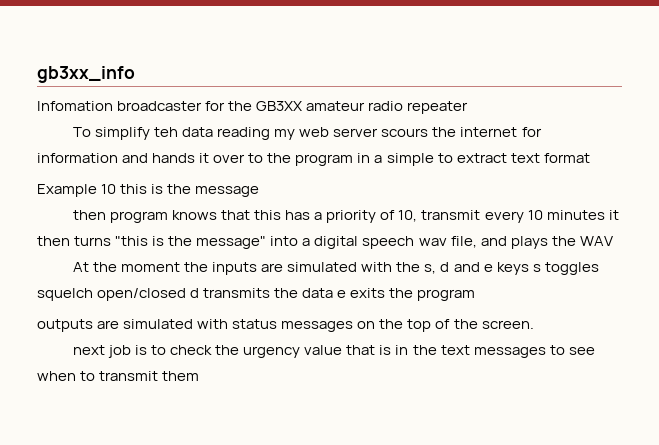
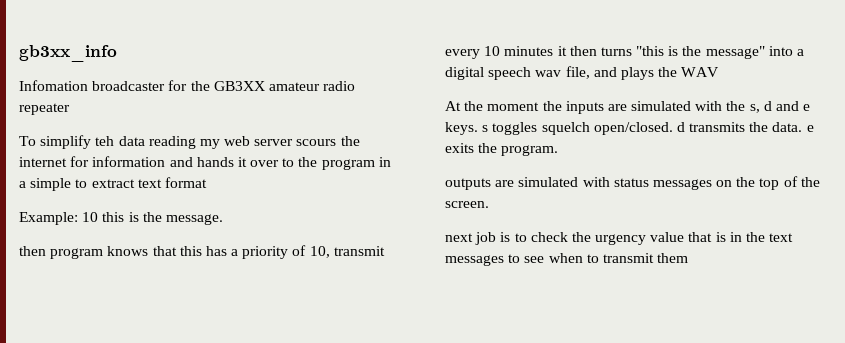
- Example 10 this is the message
+ Example: 10 this is the message.
- At the moment the inputs are simulated with the s, d and e keys s toggles squelch open/closed d transmits the data e exits the program
+ At the moment the inputs are simulated with the s, d and e keys. s toggles squelch open/closed. d transmits the data. e exits the program.

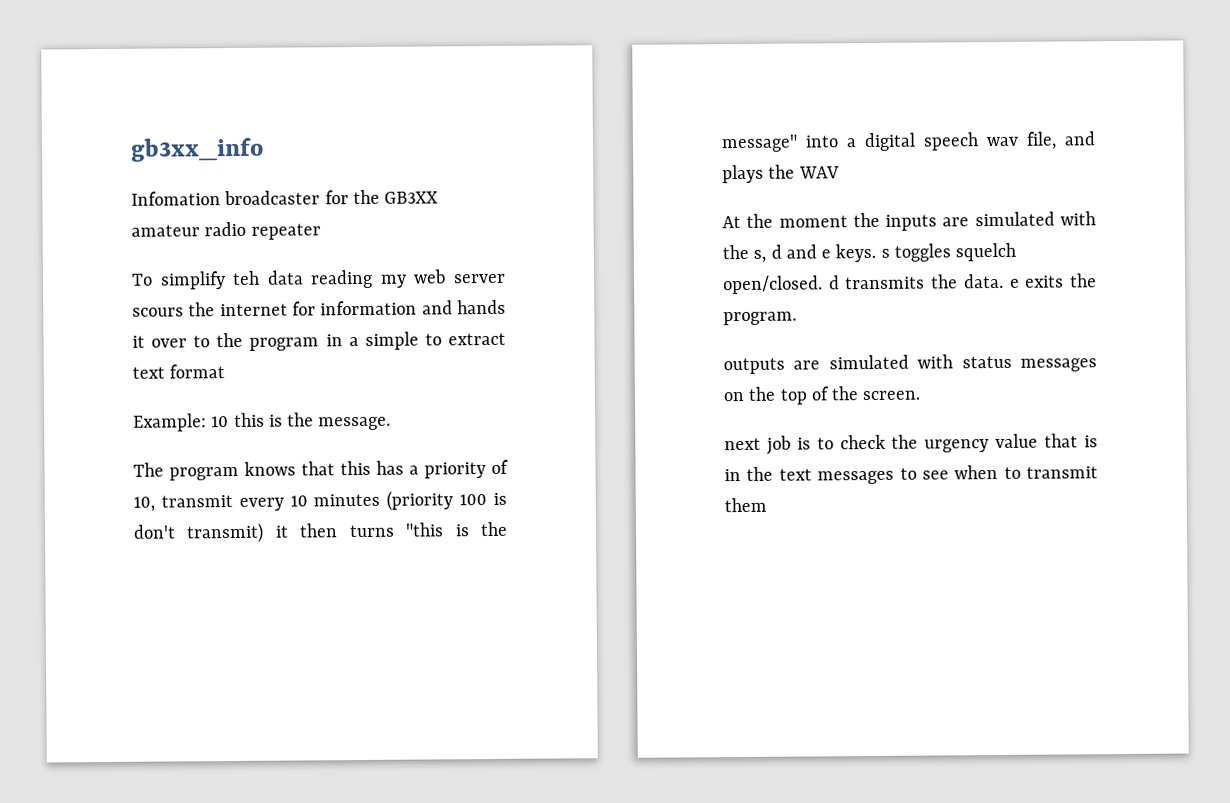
- then program knows that this has a priority of 10, transmit every 10 minutes it then turns "this is the message" into a digital speech wav file, and plays the WAV
+ The program knows that this has a priority of 10, transmit every 10 minutes (priority 100 is don't transmit) it then turns "this is the message" into a digital speech wav file, and plays the WAV

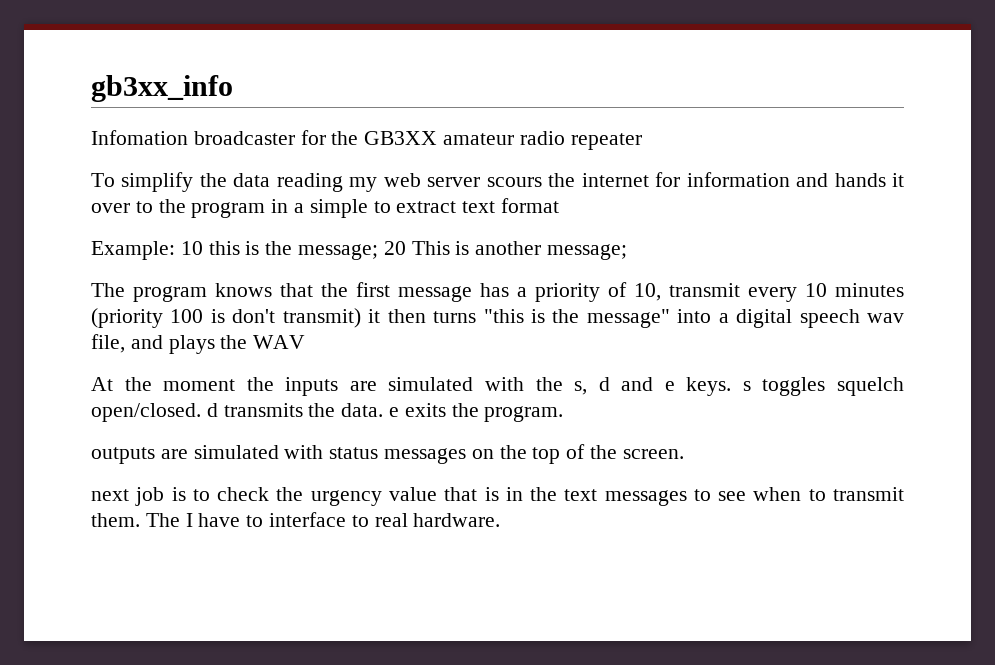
- To simplify teh data reading my web server scours the internet for information and hands it over to the program in a simple to extract text format
+ To simplify the data reading my web server scours the internet for information and hands it over to the program in a simple to extract text format
- Example: 10 this is the message.
+ Example: 10 this is the message; 20 This is another message;
- The program knows that this has a priority of 10, transmit every 10 minutes (priority 100 is don't transmit) it then turns "this is the message" into a digital speech wav file, and plays the WAV
+ The program knows that the first message has a priority of 10, transmit every 10 minutes (priority 100 is don't transmit) it then turns "this is the message" into a digital speech wav file, and plays the WAV
- next job is to check the urgency value that is in the text messages to see when to transmit them
+ next job is to check the urgency value that is in the text messages to see when to transmit them. The I have to interface to real hardware.

